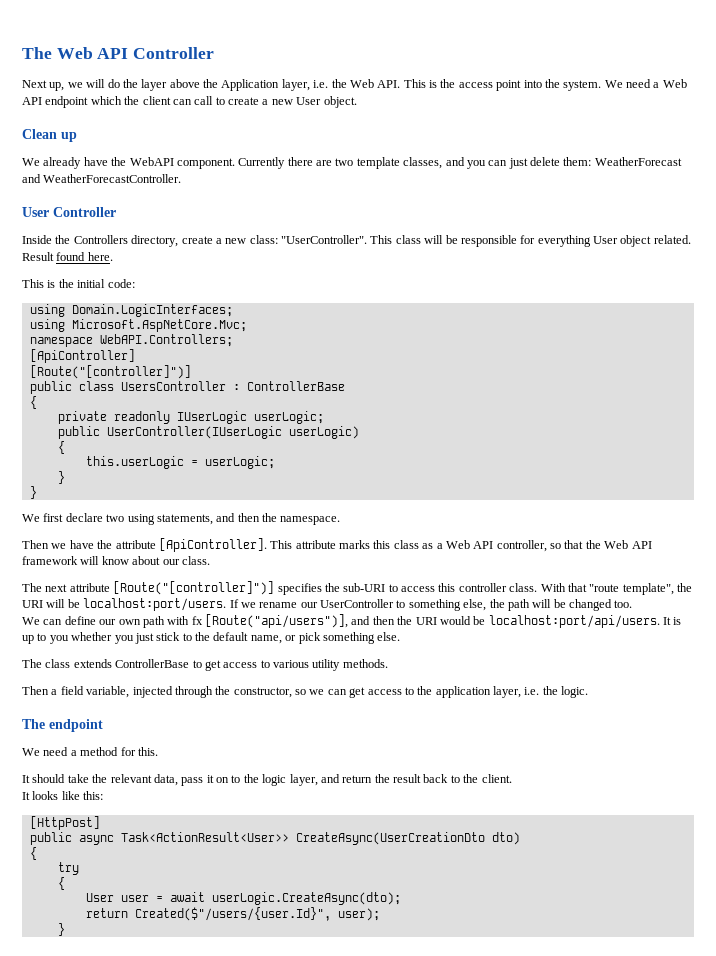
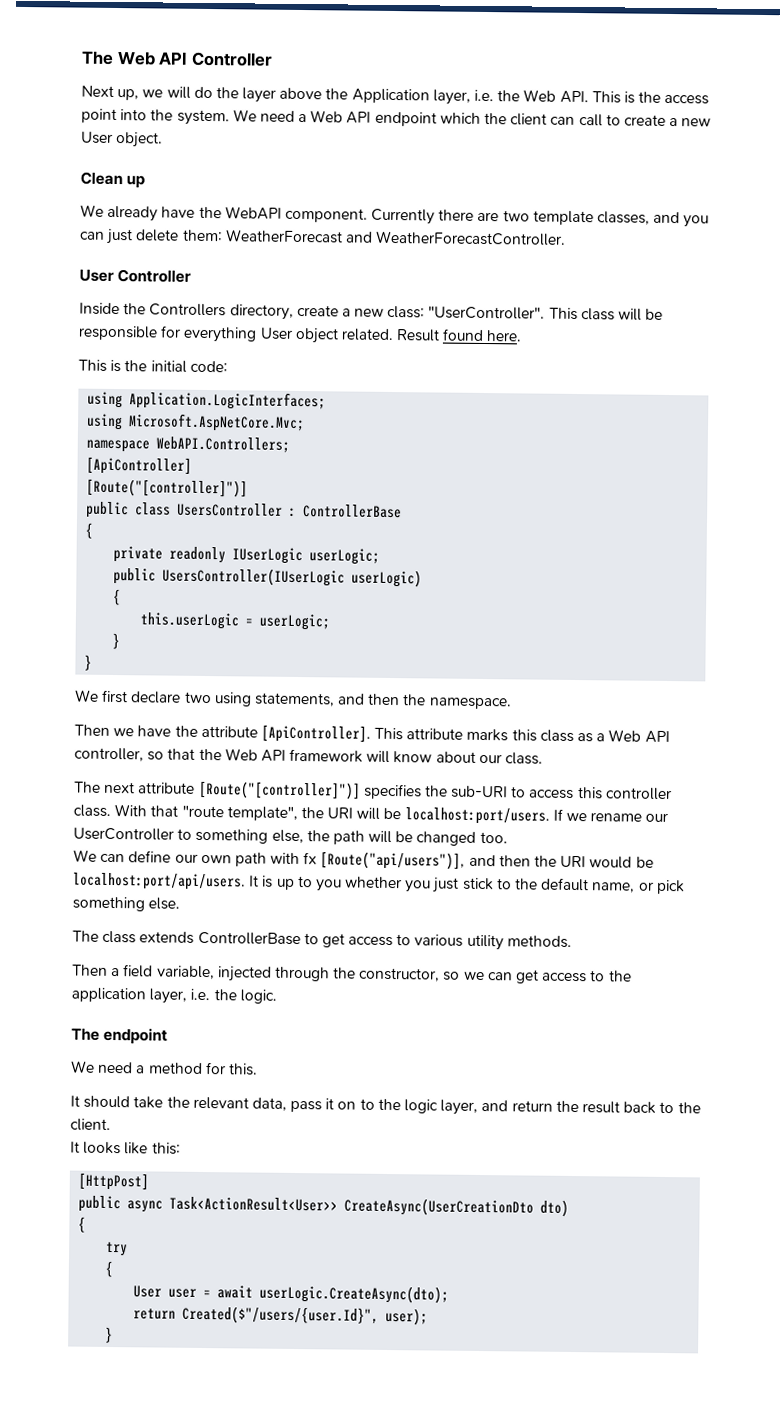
- using Domain.LogicInterfaces;
+ using Application.LogicInterfaces;
- public UserController(IUserLogic userLogic)
+ public UsersController(IUserLogic userLogic)

